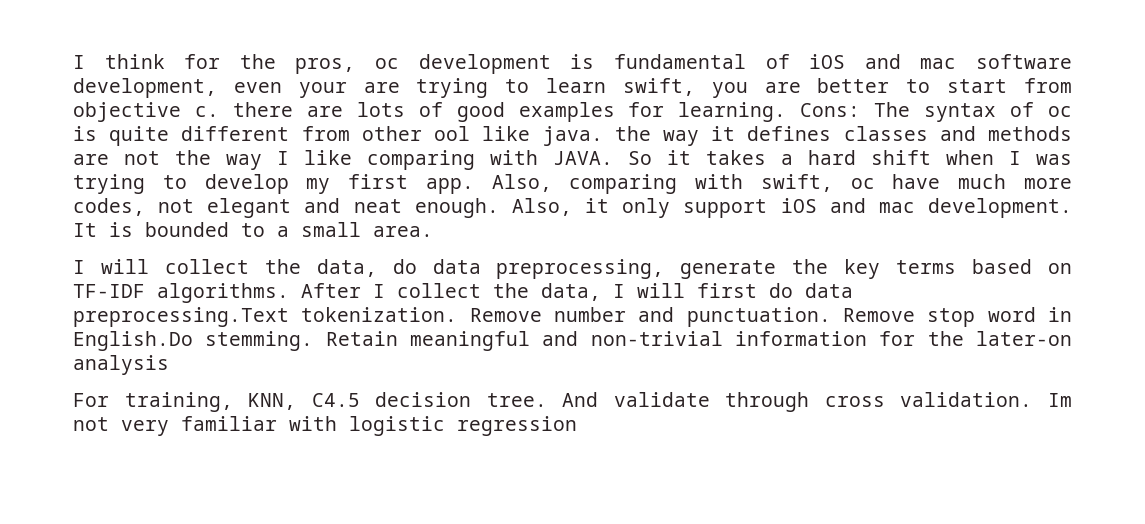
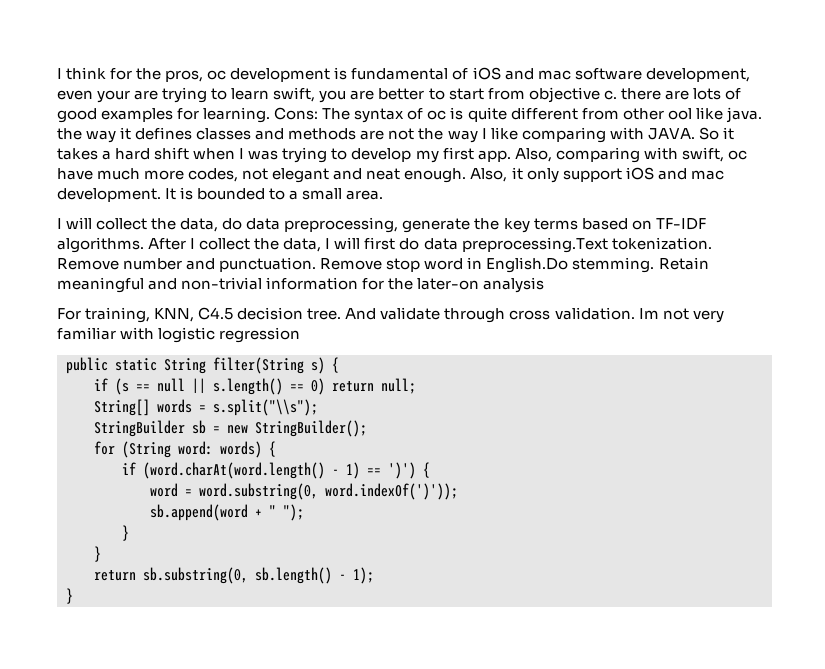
+ public static String filter(String s) {
+ if (s == null || s.length() == 0) return null;
+ String[] words = s.split("\\s");
+ StringBuilder sb = new StringBuilder();
+ for (String word: words) {
+ if (word.charAt(word.length() - 1) == ')') {
+ word = word.substring(0, word.indexOf(')'));
+ sb.append(word + " ");
+ }
+ }
+ return sb.substring(0, sb.length() - 1);
+ }

